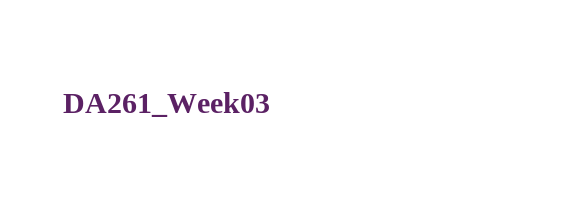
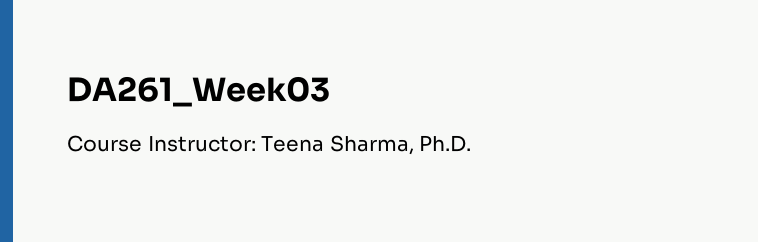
+ Course Instructor: Teena Sharma, Ph.D.

